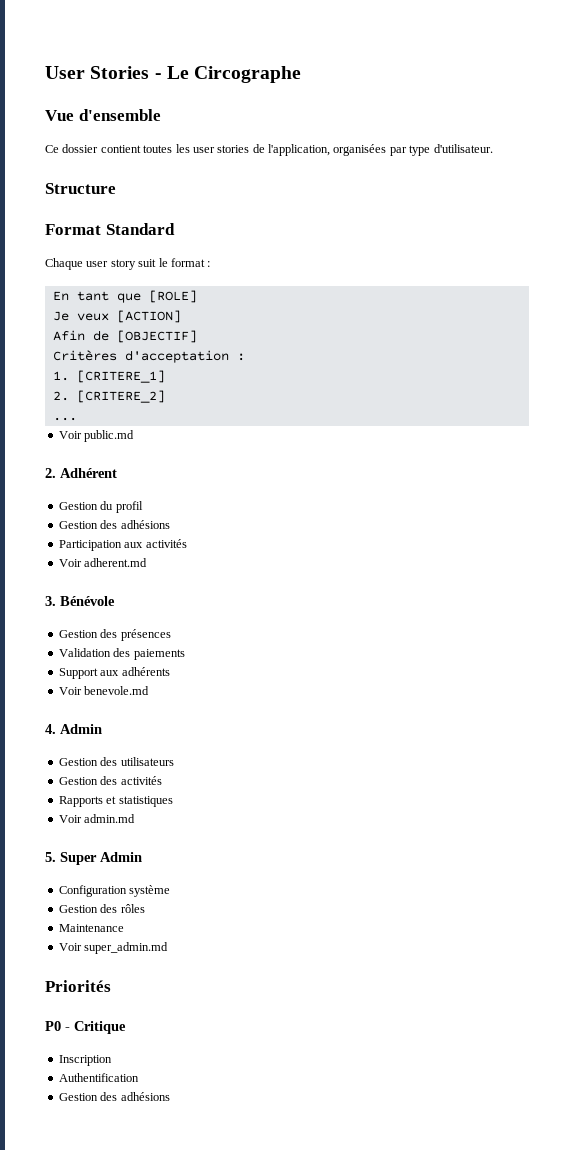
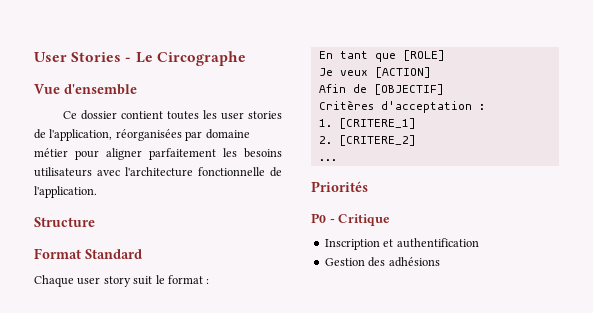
- Ce dossier contient toutes les user stories de l'application, organisées par type d'utilisateur.
+ Ce dossier contient toutes les user stories de l'application, réorganisées par domaine métier pour aligner parfaitement les besoins utilisateurs avec l'architecture fonctionnelle de l'application.
- Voir public.md
- 2. Adhérent
- Gestion du profil
- Gestion des adhésions
- Participation aux activités
- Voir adherent.md
- 3. Bénévole
- Gestion des présences
- Validation des paiements
- Support aux adhérents
- Voir benevole.md
- 4. Admin
- Gestion des utilisateurs
- Gestion des activités
- Rapports et statistiques
- Voir admin.md
- 5. Super Admin
- Configuration système
- Gestion des rôles
- Maintenance
- Voir super_admin.md
- Inscription
- Authentification
+ Inscription et authentification

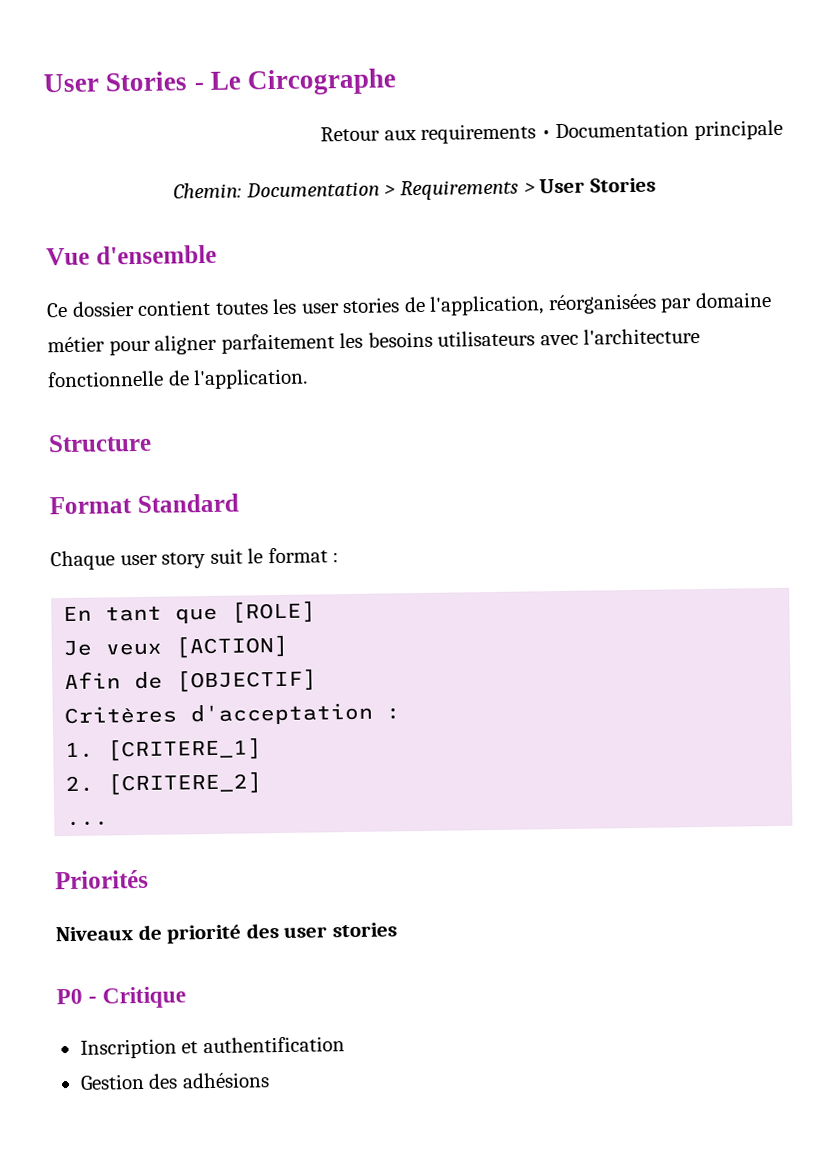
+ Retour aux requirements • Documentation principale
+ Chemin: Documentation > Requirements > User Stories
+ Niveaux de priorité des user stories

